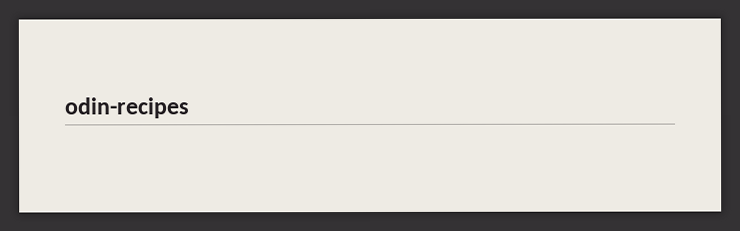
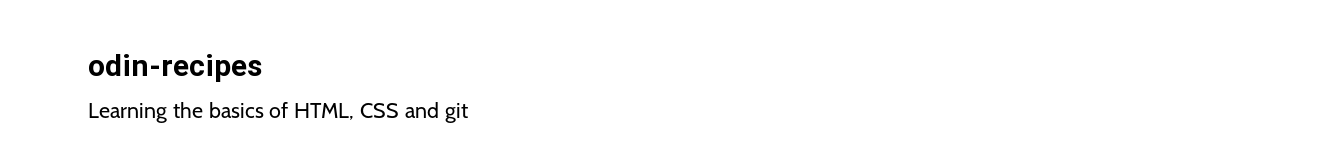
+ Learning the basics of HTML, CSS and git

